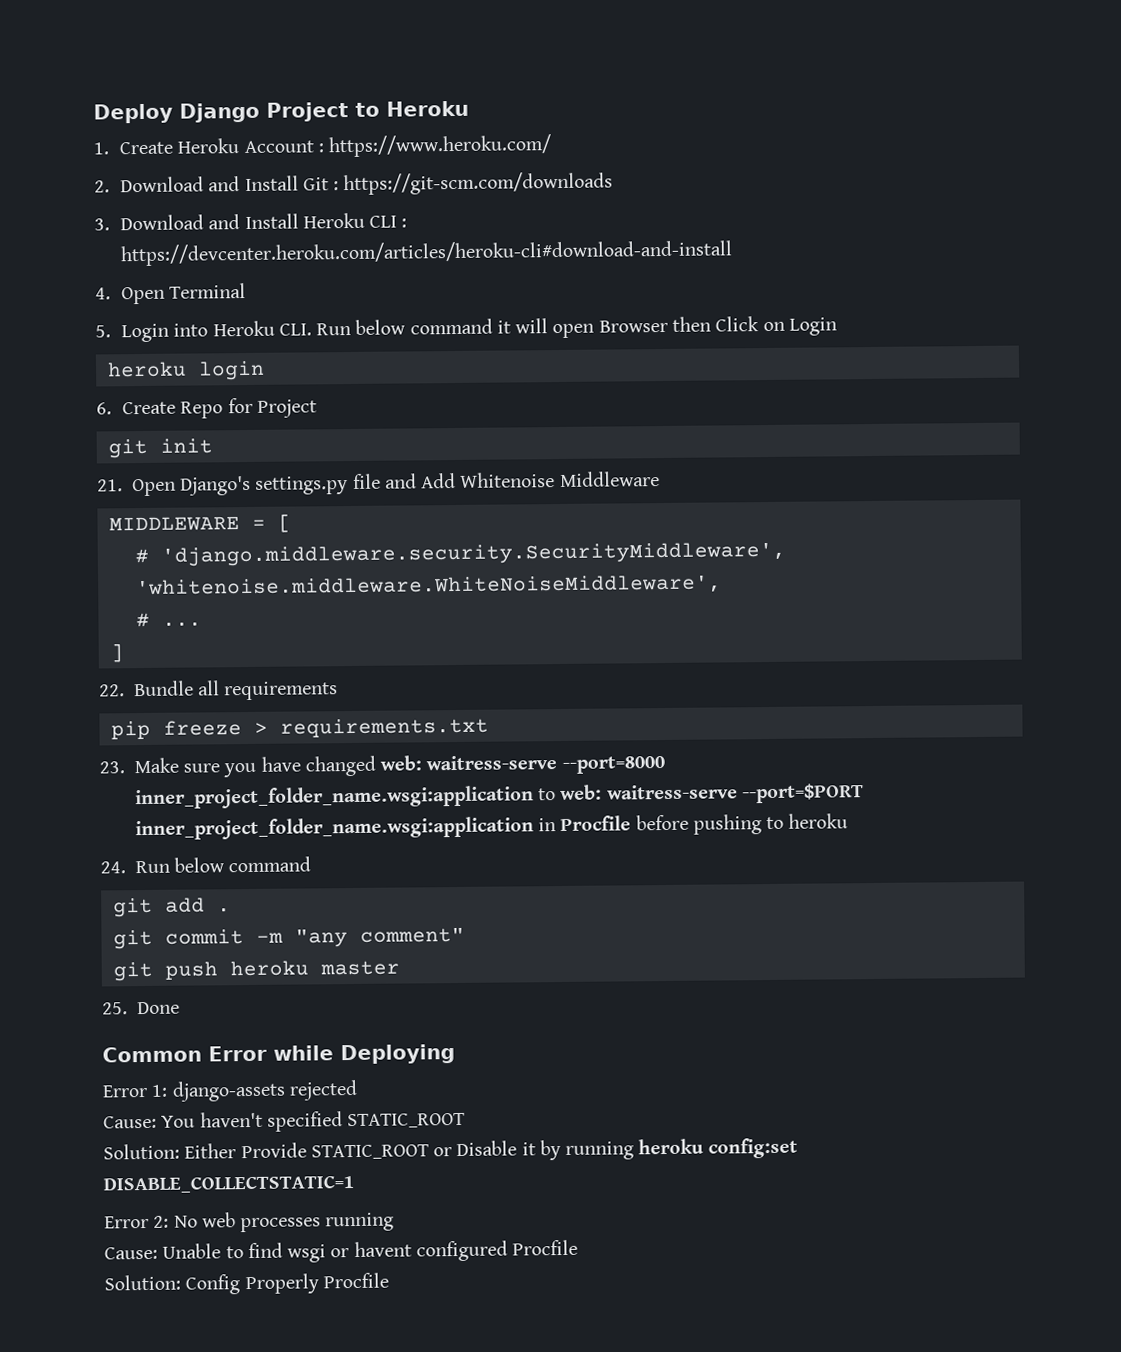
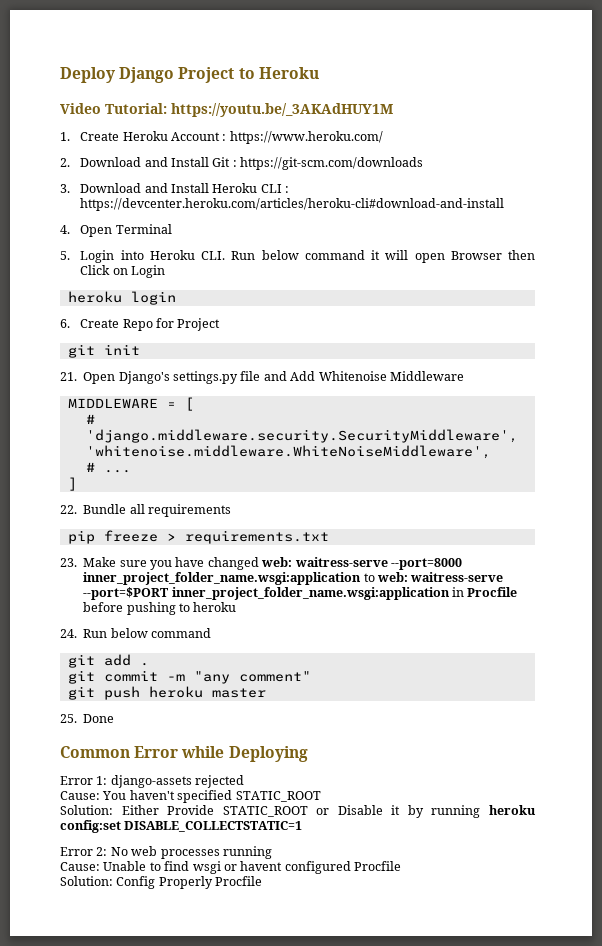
+ Video Tutorial: https://youtu.be/_3AKAdHUY1M

